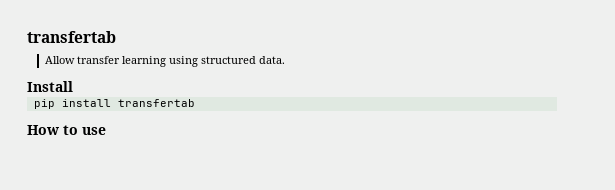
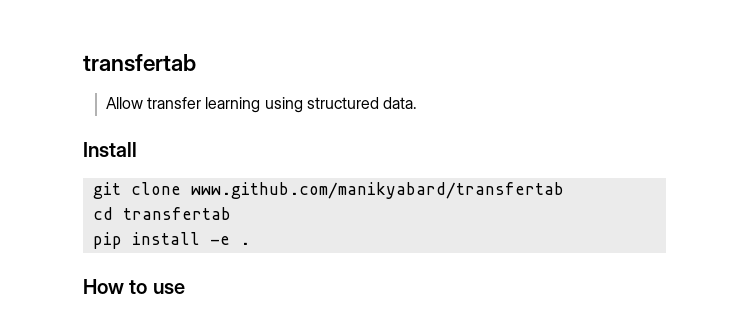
+ git clone www.github.com/manikyabard/transfertab
+ cd transfertab
- pip install transfertab
+ pip install -e .

